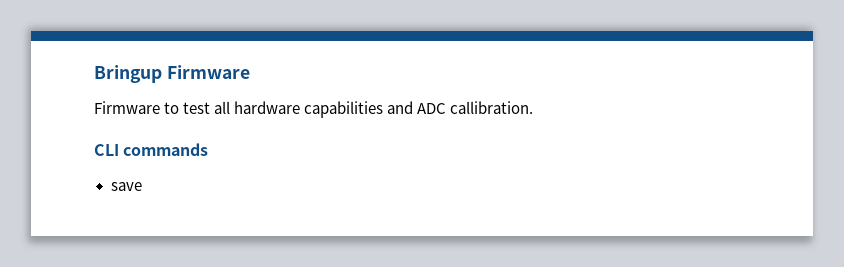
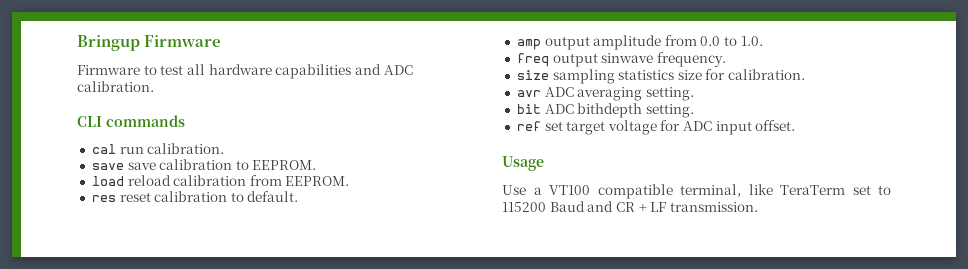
- Firmware to test all hardware capabilities and ADC callibration.
+ Firmware to test all hardware capabilities and ADC calibration.
- save
+ cal run calibration.
+ save save calibration to EEPROM.
+ load reload calibration from EEPROM.
+ res reset calibration to default.
+ amp output amplitude from 0.0 to 1.0.
+ freq output sinwave frequency.
+ size sampling statistics size for calibration.
+ avr ADC averaging setting.
+ bit ADC bithdepth setting.
+ ref set target voltage for ADC input offset.
+ Usage
+ Use a VT100 compatible terminal, like TeraTerm set to 115200 Baud and CR + LF transmission.

